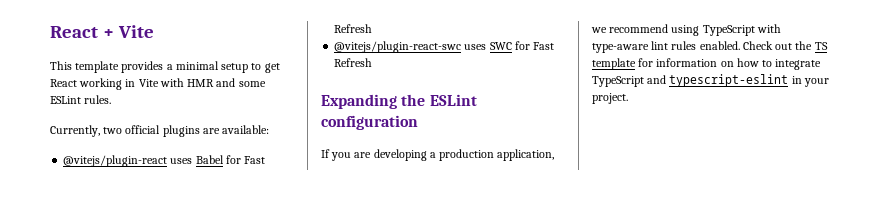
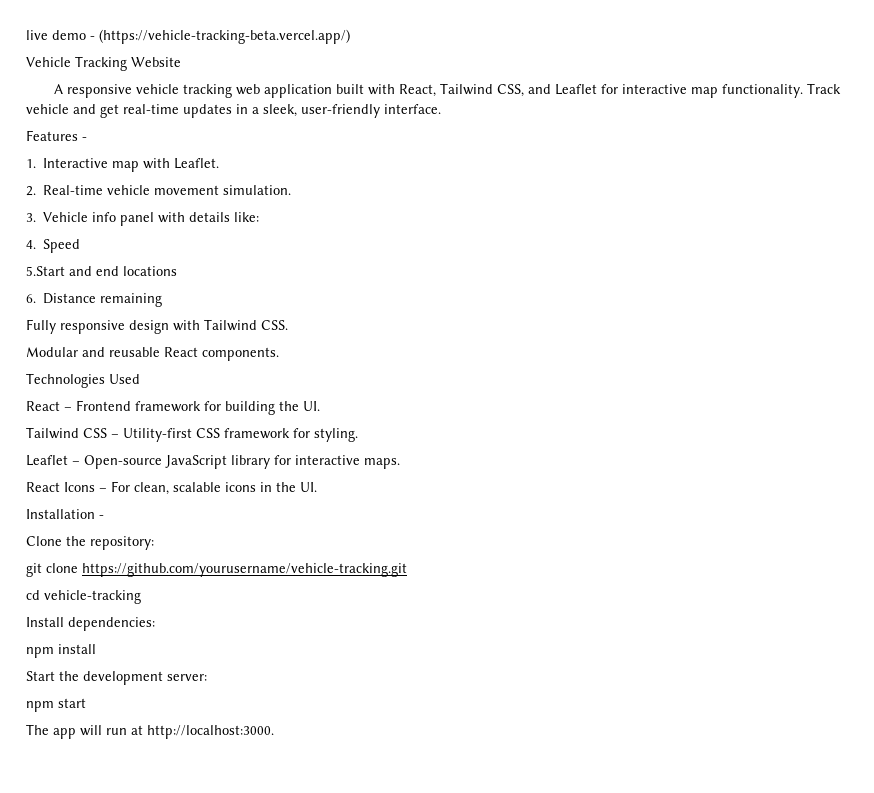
- React + Vite
- This template provides a minimal setup to get React working in Vite with HMR and some ESLint rules.
- Currently, two official plugins are available:
- @vitejs/plugin-react uses Babel for Fast Refresh
- @vitejs/plugin-react-swc uses SWC for Fast Refresh
- Expanding the ESLint configuration
- If you are developing a production application, we recommend using TypeScript with type-aware lint rules enabled. Check out the TS template for information on how to integrate TypeScript and typescript-eslint in your project.
+ live demo - (https://vehicle-tracking-beta.vercel.app/)
+ Vehicle Tracking Website
+ A responsive vehicle tracking web application built with React, Tailwind CSS, and Leaflet for interactive map functionality. Track vehicle and get real-time updates in a sleek, user-friendly interface.
+ Features -
+ 1. Interactive map with Leaflet.
+ 2. Real-time vehicle movement simulation.
+ 3. Vehicle info panel with details like:
+ 4. Speed
+ 5.Start and end locations
+ 6. Distance remaining
+ Fully responsive design with Tailwind CSS.
+ Modular and reusable React components.
+ Technologies Used
+ React – Frontend framework for building the UI.
+ Tailwind CSS – Utility-first CSS framework for styling.
+ Leaflet – Open-source JavaScript library for interactive maps.
+ React Icons – For clean, scalable icons in the UI.
+ Installation -
+ Clone the repository:
+ git clone https://github.com/yourusername/vehicle-tracking.git
+ cd vehicle-tracking
+ Install dependencies:
+ npm install
+ Start the development server:
+ npm start
+ The app will run at http://localhost:3000.

